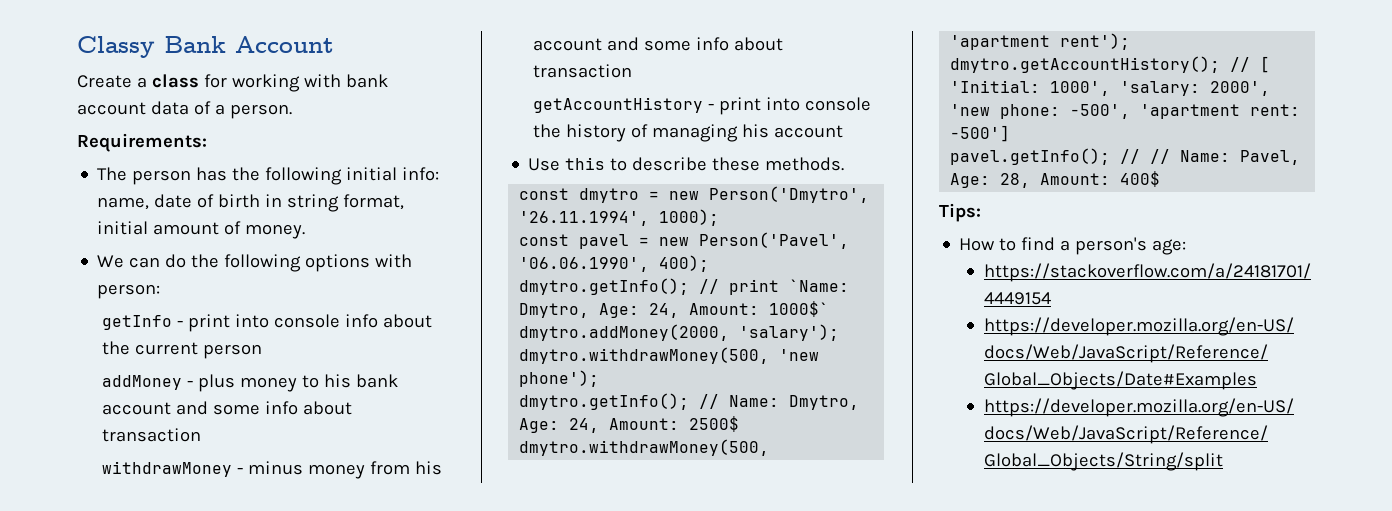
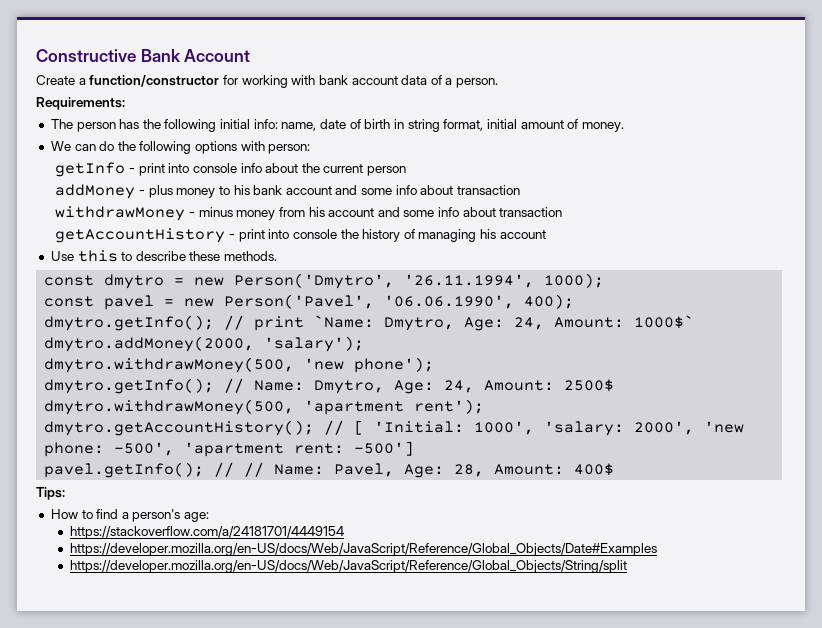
- Classy Bank Account
+ Constructive Bank Account
- Create a class for working with bank account data of a person.
+ Create a function/constructor for working with bank account data of a person.

